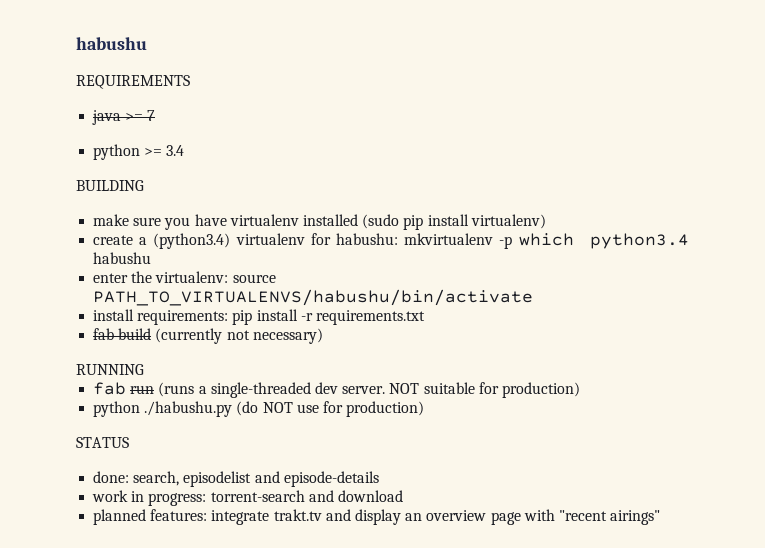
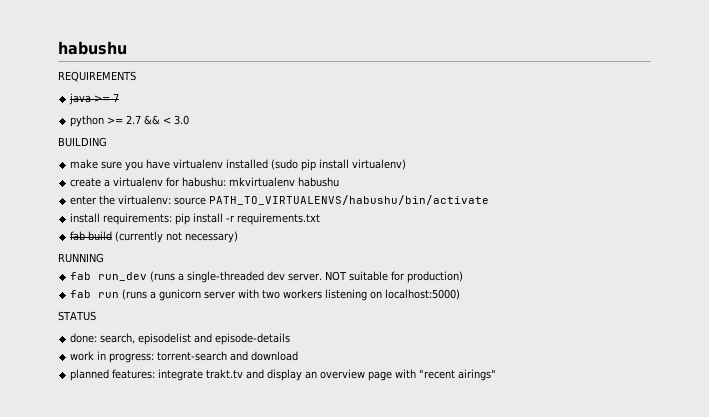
- python >= 3.4
+ python >= 2.7 && < 3.0
- create a (python3.4) virtualenv for habushu: mkvirtualenv -p which python3.4 habushu
+ create a virtualenv for habushu: mkvirtualenv habushu
- fab run (runs a single-threaded dev server.
+ fab run_dev (runs a single-threaded dev server.
- python ./habushu.py (do NOT use for production)
+ fab run (runs a gunicorn server with two workers listening on localhost:5000)

